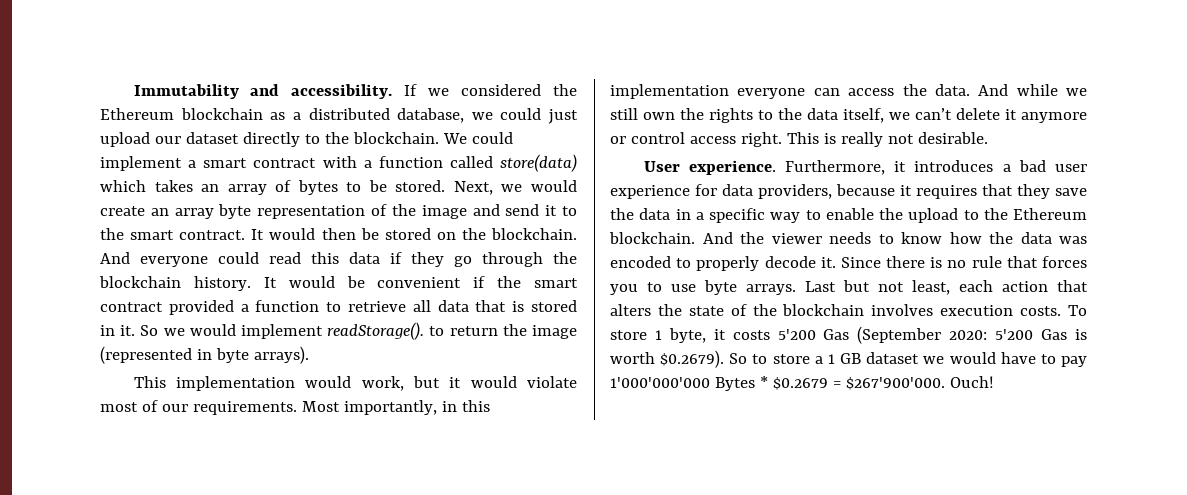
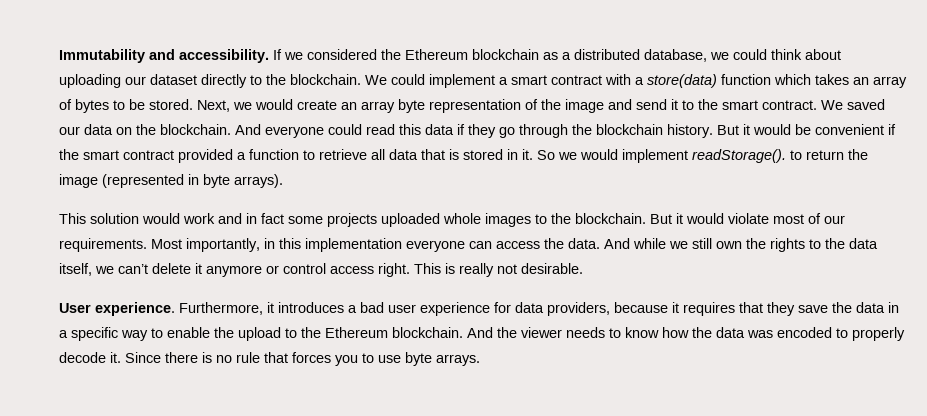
- If we considered the Ethereum blockchain as a distributed database, we could just upload our dataset directly to the blockchain.
+ If we considered the Ethereum blockchain as a distributed database, we could think about uploading our dataset directly to the blockchain.
- We could implement a smart contract with a function called store(data) which takes an array of bytes to be stored.
+ We could implement a smart contract with a store(data) function which takes an array of bytes to be stored.
- It would then be stored on the blockchain.
+ We saved our data on the blockchain.
- It would be convenient if the smart contract provided a function to retrieve all data that is stored in it.
+ But it would be convenient if the smart contract provided a function to retrieve all data that is stored in it.
- This implementation would work, but it would violate most of our requirements.
+ This solution would work and in fact some projects uploaded whole images to the blockchain. But it would violate most of our requirements.
- Last but not least, each action that alters the state of the blockchain involves execution costs. To store 1 byte, it costs 5'200 Gas (September 2020: 5'200 Gas is worth $0.2679). So to store a 1 GB dataset we would have to pay 1'000'000'000 Bytes * $0.2679 = $267'900'000. Ouch!

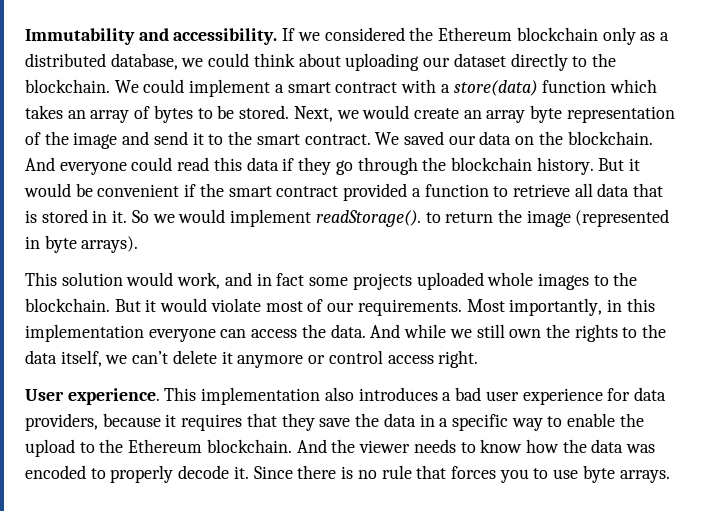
- If we considered the Ethereum blockchain as a distributed database, we could think about uploading our dataset directly to the blockchain.
+ If we considered the Ethereum blockchain only as a distributed database, we could think about uploading our dataset directly to the blockchain.
- This solution would work and in fact some projects uploaded whole images to the blockchain.
+ This solution would work, and in fact some projects uploaded whole images to the blockchain.
- This is really not desirable.
- Furthermore, it introduces a bad user experience for data providers, because it requires that they save the data in a specific way to enable the upload to the Ethereum blockchain.
+ This implementation also introduces a bad user experience for data providers, because it requires that they save the data in a specific way to enable the upload to the Ethereum blockchain.

